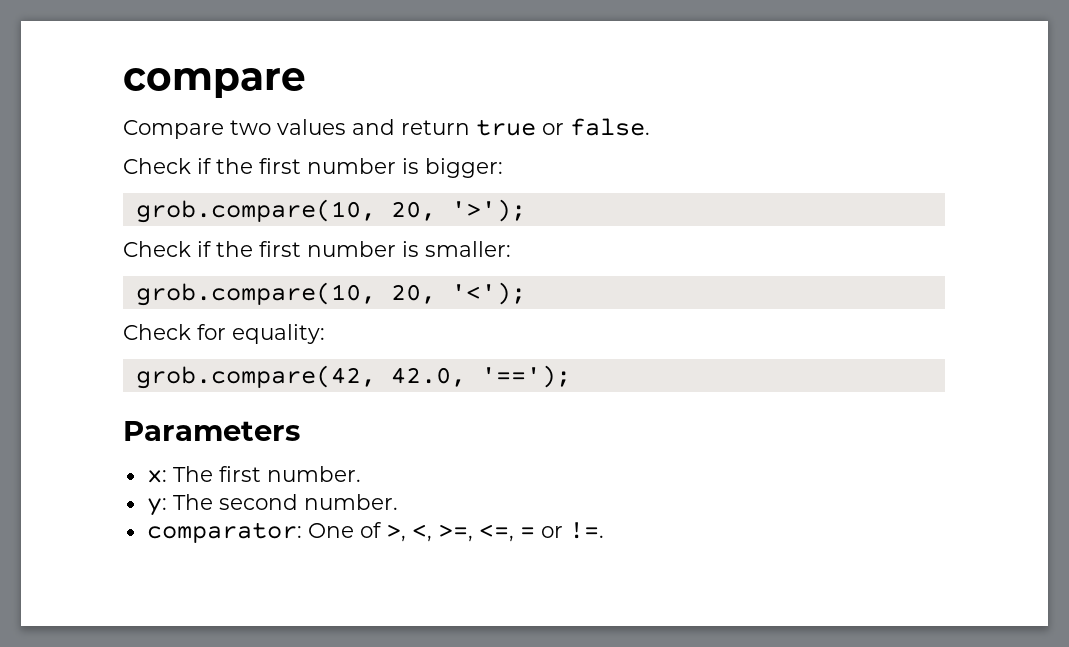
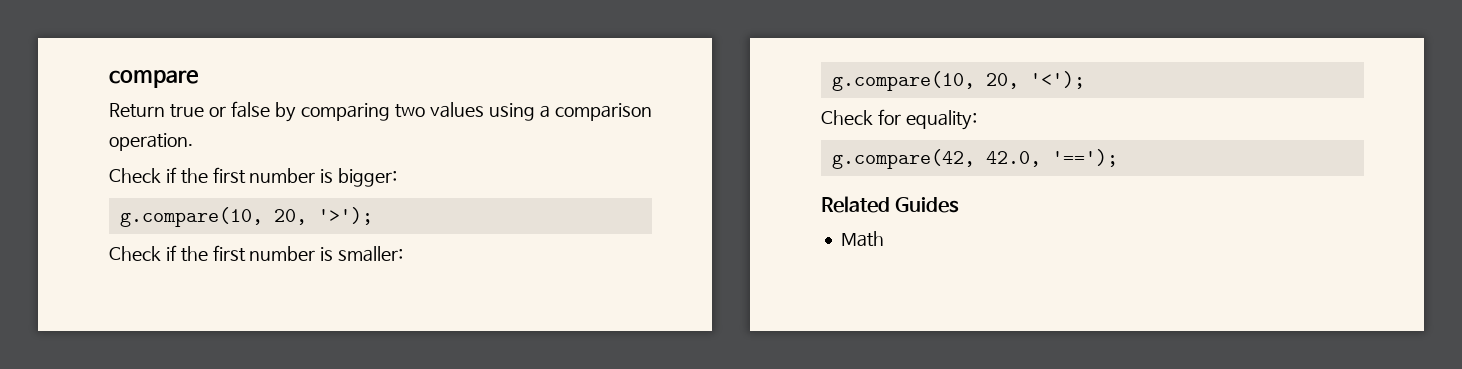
- Compare two values and return true or false.
+ Return true or false by comparing two values using a comparison operation.
- grob.compare(10, 20, '>');
+ g.compare(10, 20, '>');
- grob.compare(10, 20, '<');
+ g.compare(10, 20, '<');
- grob.compare(42, 42.0, '==');
+ g.compare(42, 42.0, '==');
- Parameters
- x: The first number.
- y: The second number.
- comparator: One of >, <, >=, <=, = or !=.
+ Related Guides
+ Math

